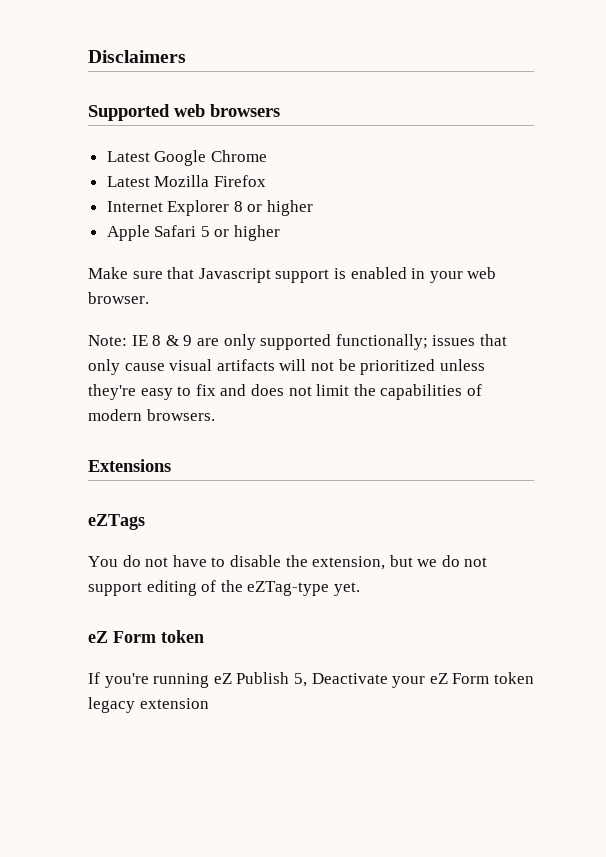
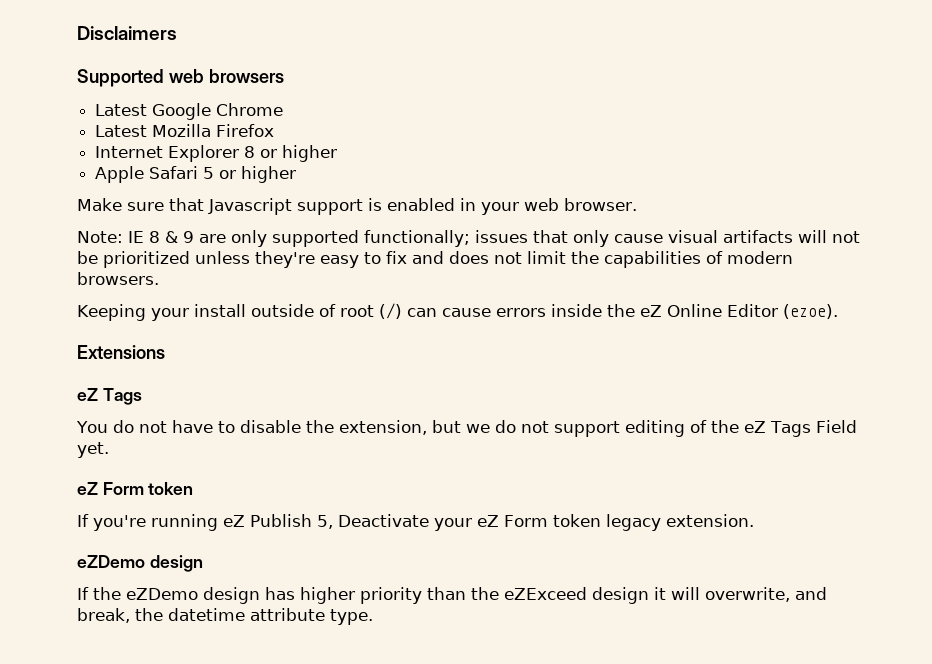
+ Keeping your install outside of root (/) can cause errors inside the eZ Online Editor (ezoe).
  Extensions
- eZTags
+ eZ Tags
- You do not have to disable the extension, but we do not support editing of the eZTag-type yet.
+ You do not have to disable the extension, but we do not support editing of the eZ Tags Field yet.
- If you're running eZ Publish 5, Deactivate your eZ Form token legacy extension
+ If you're running eZ Publish 5, Deactivate your eZ Form token legacy extension.
+ eZDemo design
+ If the eZDemo design has higher priority than the eZExceed design it will overwrite, and break, the datetime attribute type.

